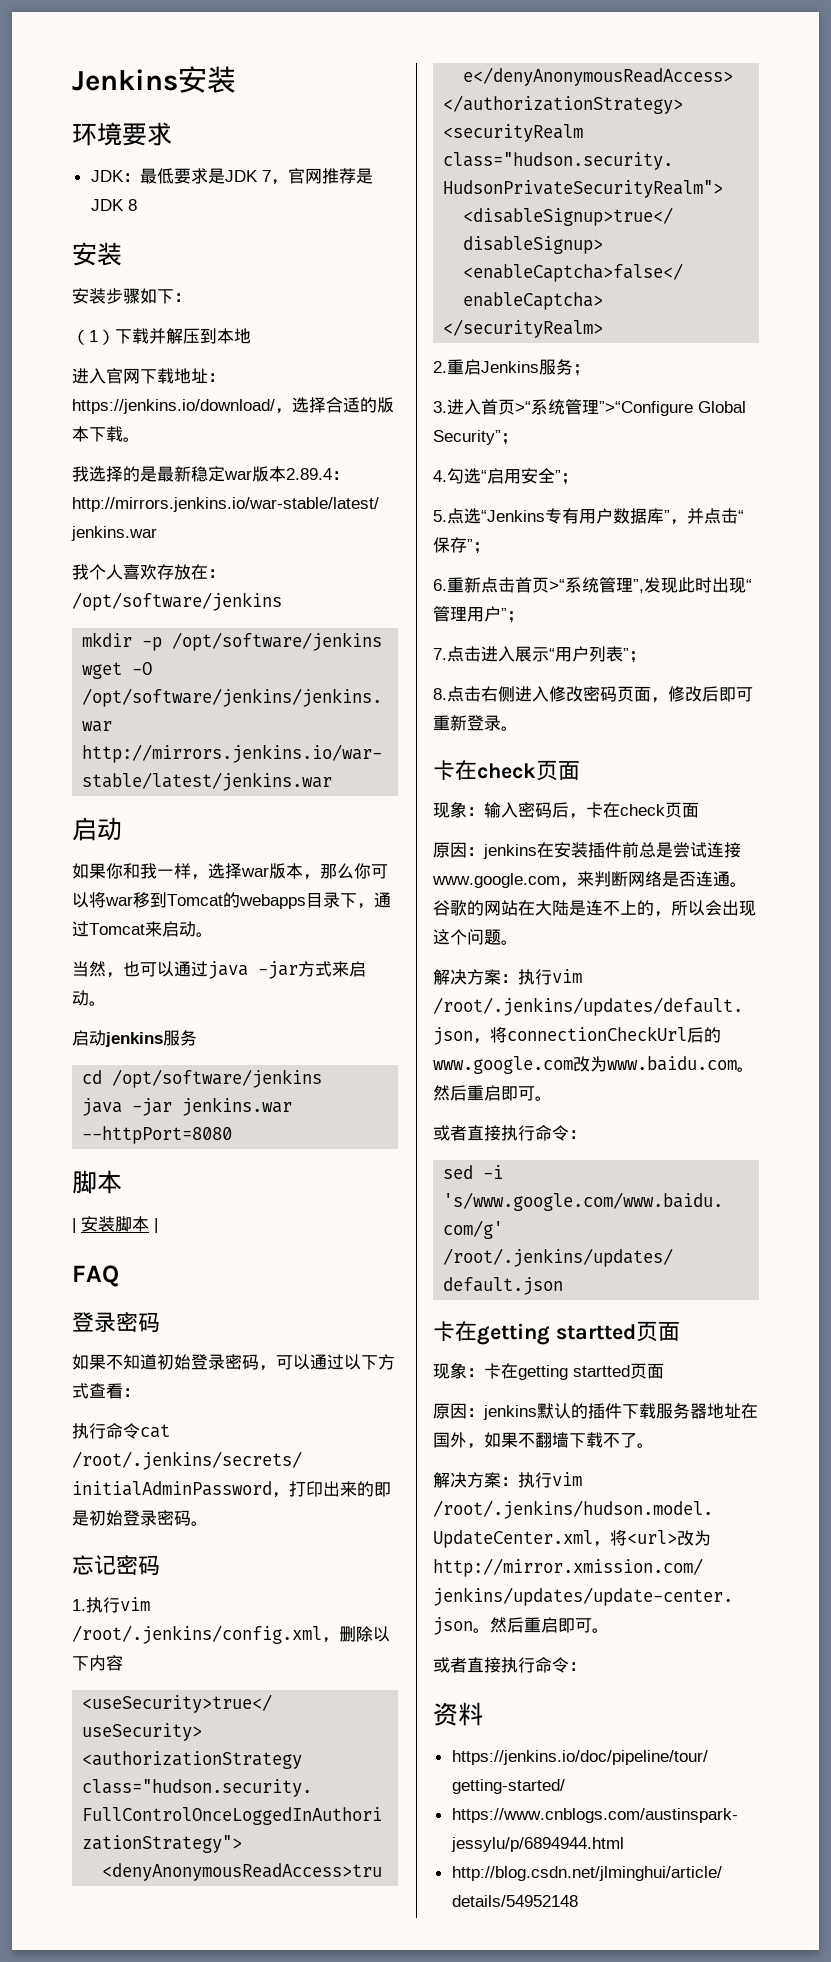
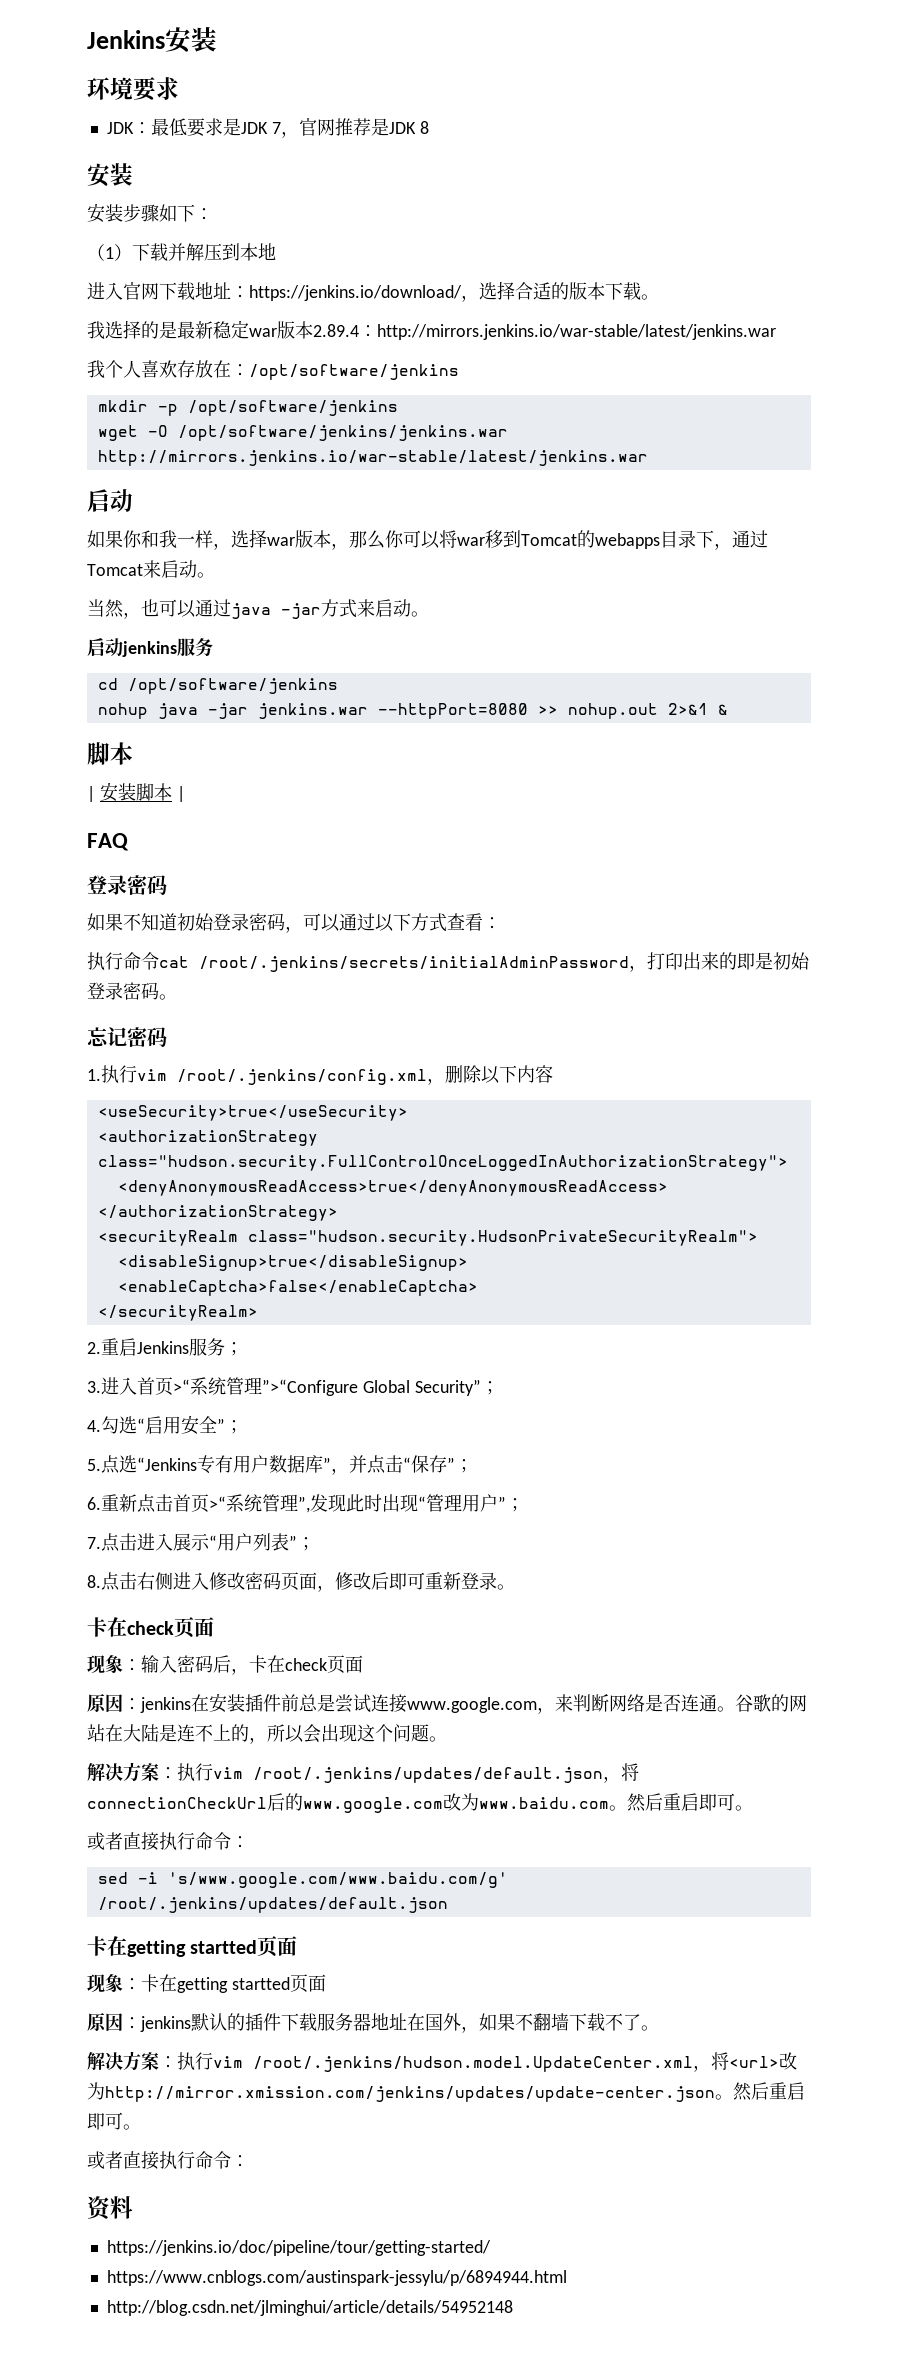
- java -jar jenkins.war --httpPort=8080
+ nohup java -jar jenkins.war --httpPort=8080 >> nohup.out 2>&1 &

